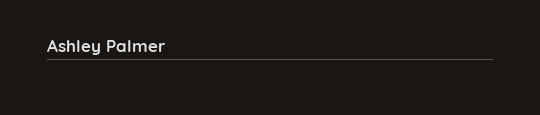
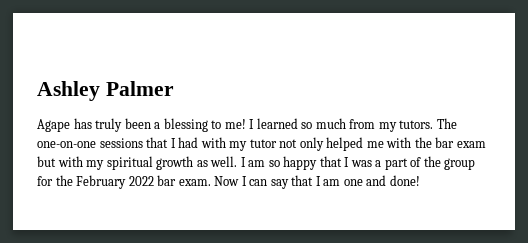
+ Agape has truly been a blessing to me! I learned so much from my tutors. The one-on-one sessions that I had with my tutor not only helped me with the bar exam but with my spiritual growth as well. I am so happy that I was a part of the group for the February 2022 bar exam. Now I can say that I am one and done!

